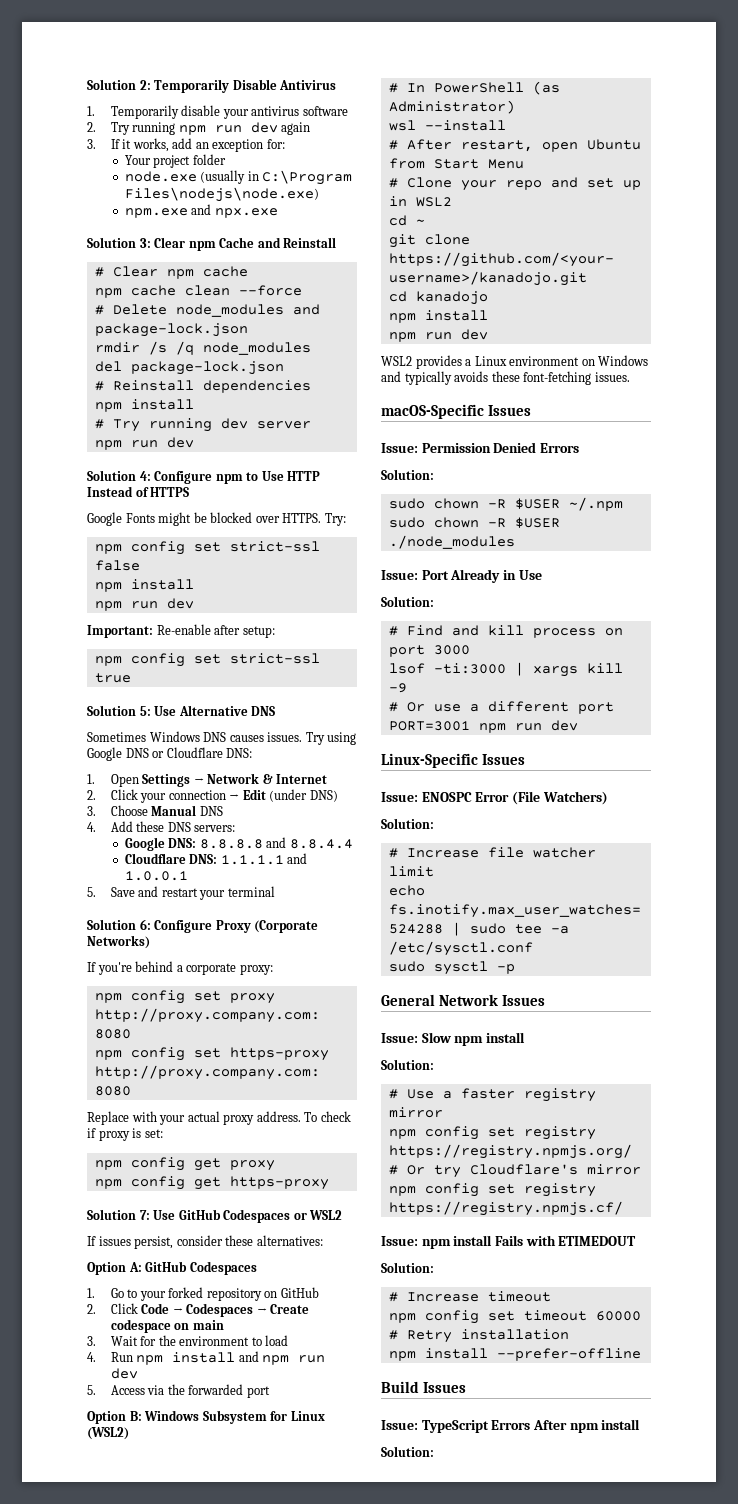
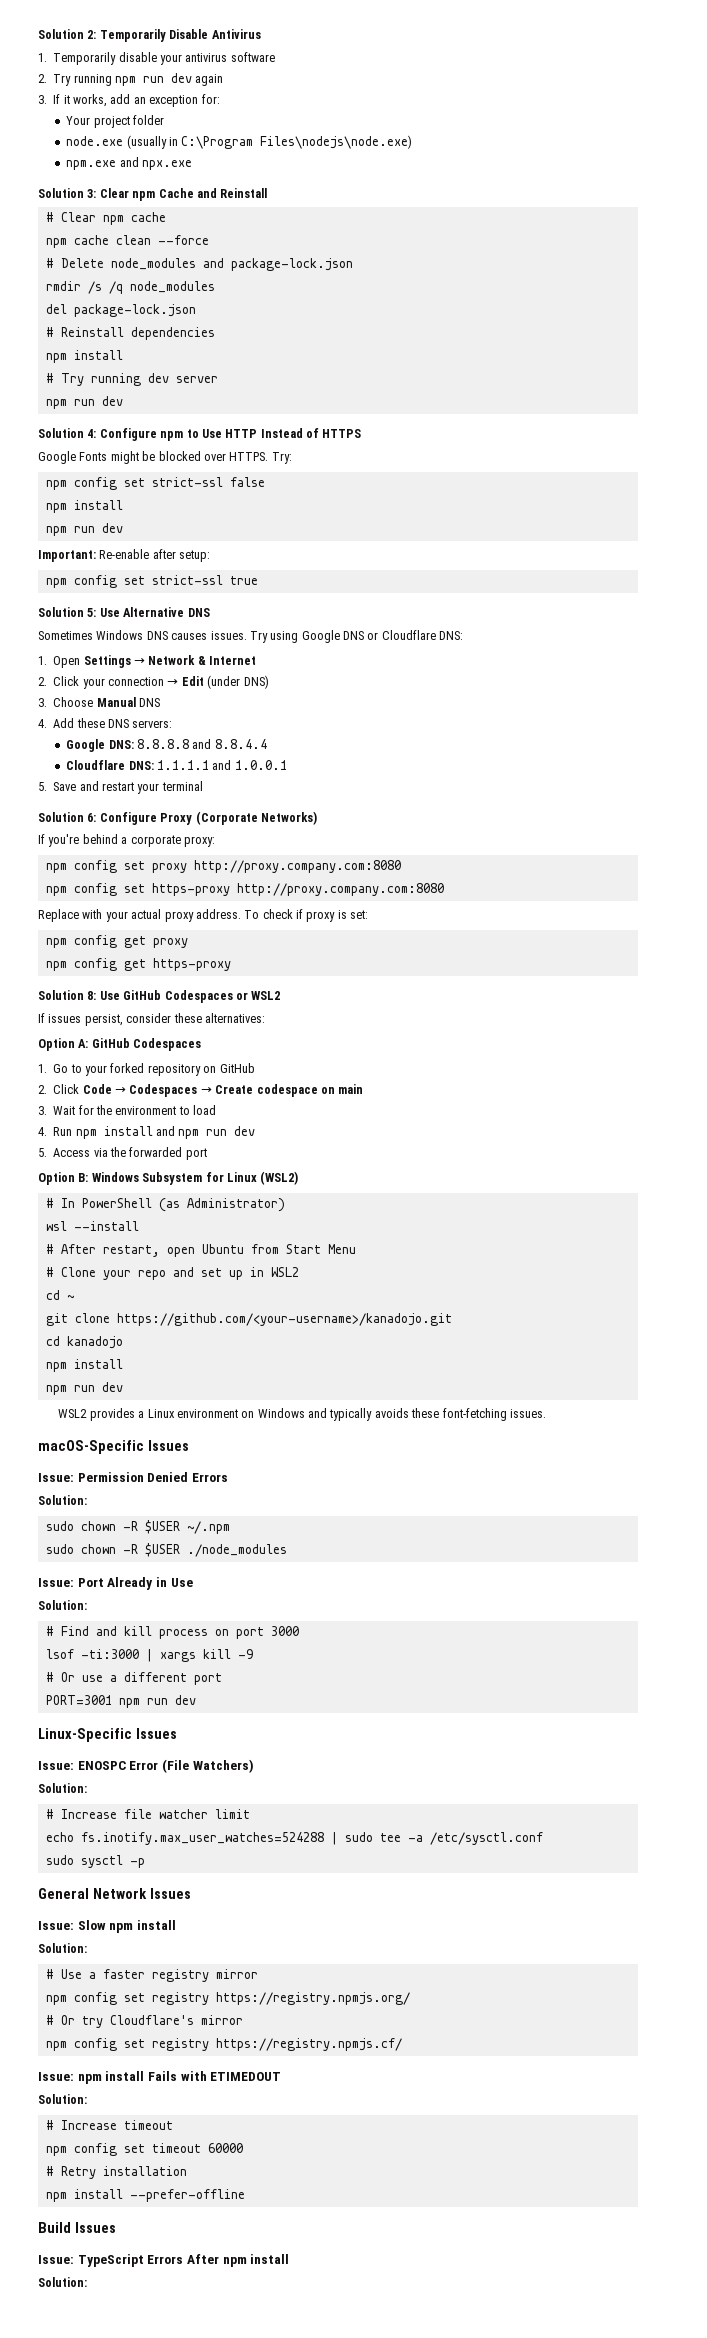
- Solution 7: Use GitHub Codespaces or WSL2
+ Solution 8: Use GitHub Codespaces or WSL2

